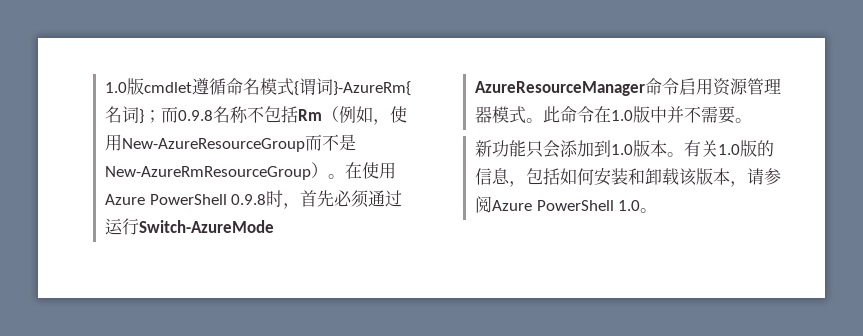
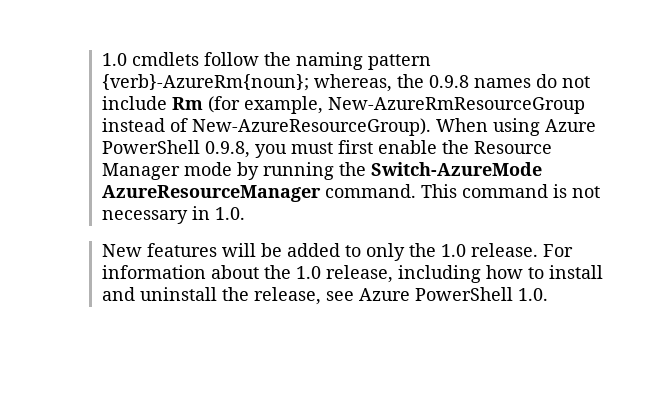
- 1.0版cmdlet遵循命名模式{谓词}-AzureRm{名词}；而0.9.8名称不包括Rm（例如，使用New-AzureResourceGroup而不是New-AzureRmResourceGroup）。在使用Azure PowerShell 0.9.8时，首先必须通过运行Switch-AzureMode AzureResourceManager命令启用资源管理器模式。此命令在1.0版中并不需要。
- 新功能只会添加到1.0版本。有关1.0版的信息，包括如何安装和卸载该版本，请参阅Azure PowerShell 1.0。
+ 1.0 cmdlets follow the naming pattern {verb}-AzureRm{noun}; whereas, the 0.9.8 names do not include Rm (for example, New-AzureRmResourceGroup instead of New-AzureResourceGroup). When using Azure PowerShell 0.9.8, you must first enable the Resource Manager mode by running the Switch-AzureMode AzureResourceManager command. This command is not necessary in 1.0.
+ New features will be added to only the 1.0 release. For information about the 1.0 release, including how to install and uninstall the release, see Azure PowerShell 1.0.

